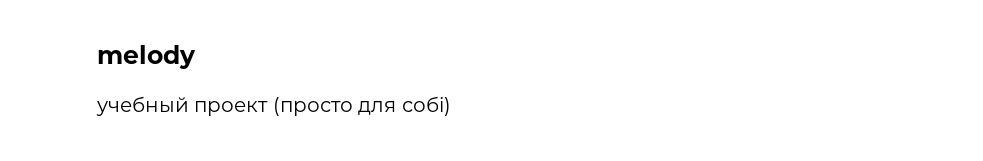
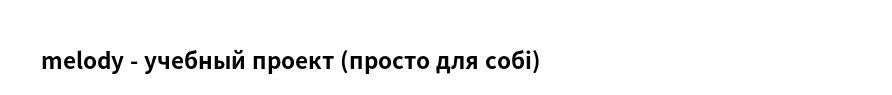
- melody
- учебный проект (просто для собi)
+ melody - учебный проект (просто для собi)

